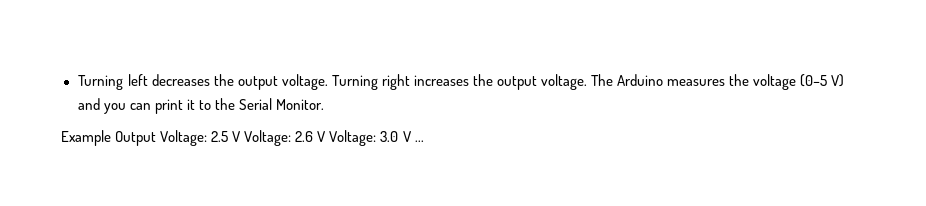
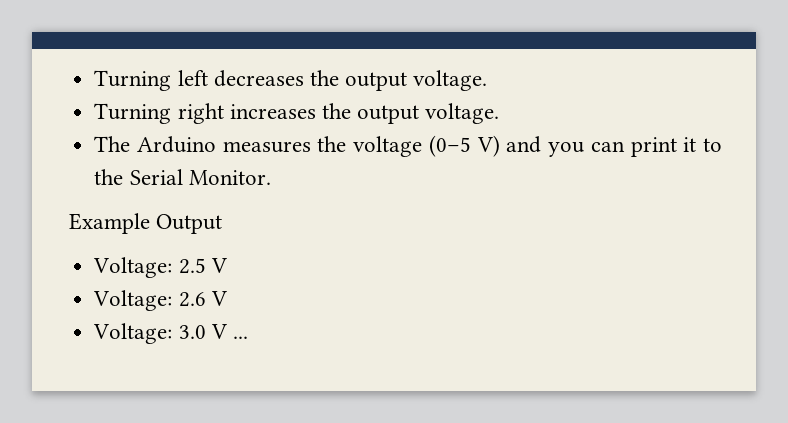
- Turning left decreases the output voltage. Turning right increases the output voltage. The Arduino measures the voltage (0–5 V) and you can print it to the Serial Monitor.
+ Turning left decreases the output voltage.
+ Turning right increases the output voltage.
+ The Arduino measures the voltage (0–5 V) and you can print it to the Serial Monitor.
- Example Output Voltage: 2.5 V Voltage: 2.6 V Voltage: 3.0 V ...
+ Example Output
+ Voltage: 2.5 V
+ Voltage: 2.6 V
+ Voltage: 3.0 V ...

